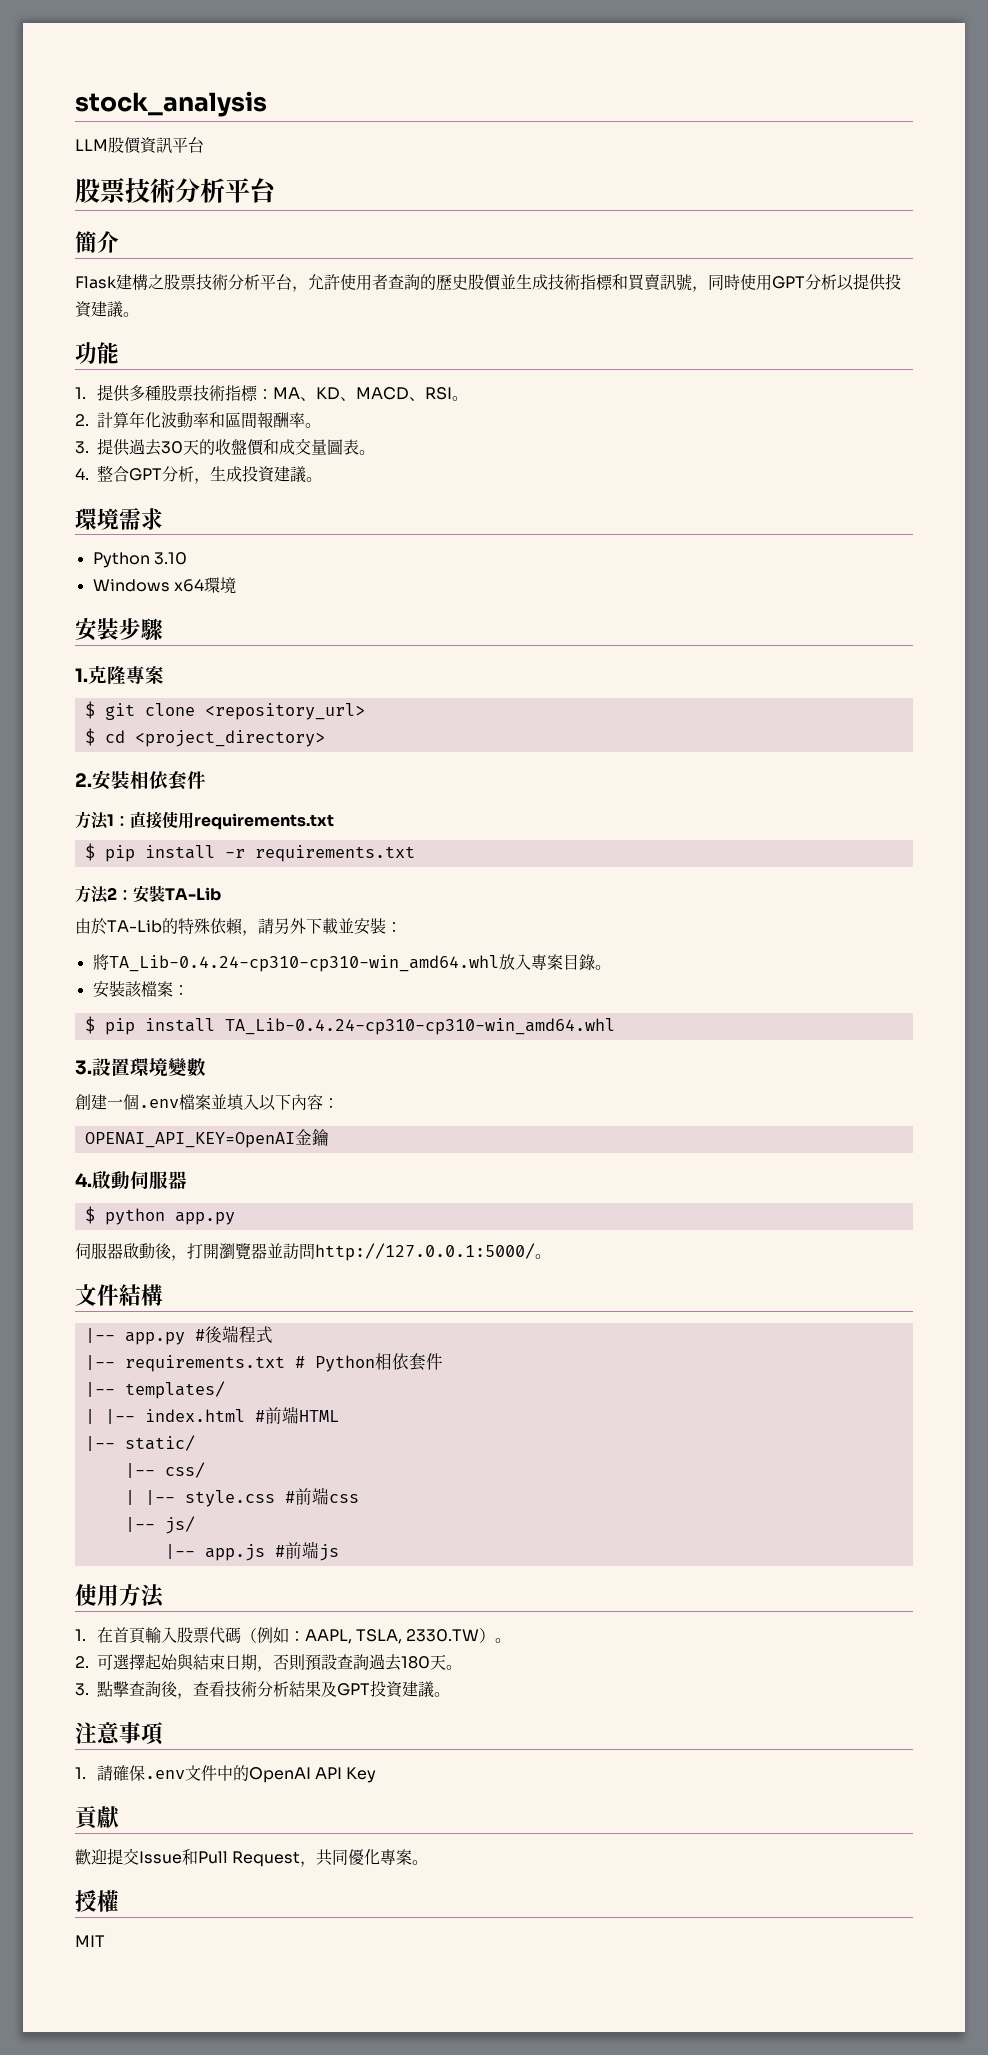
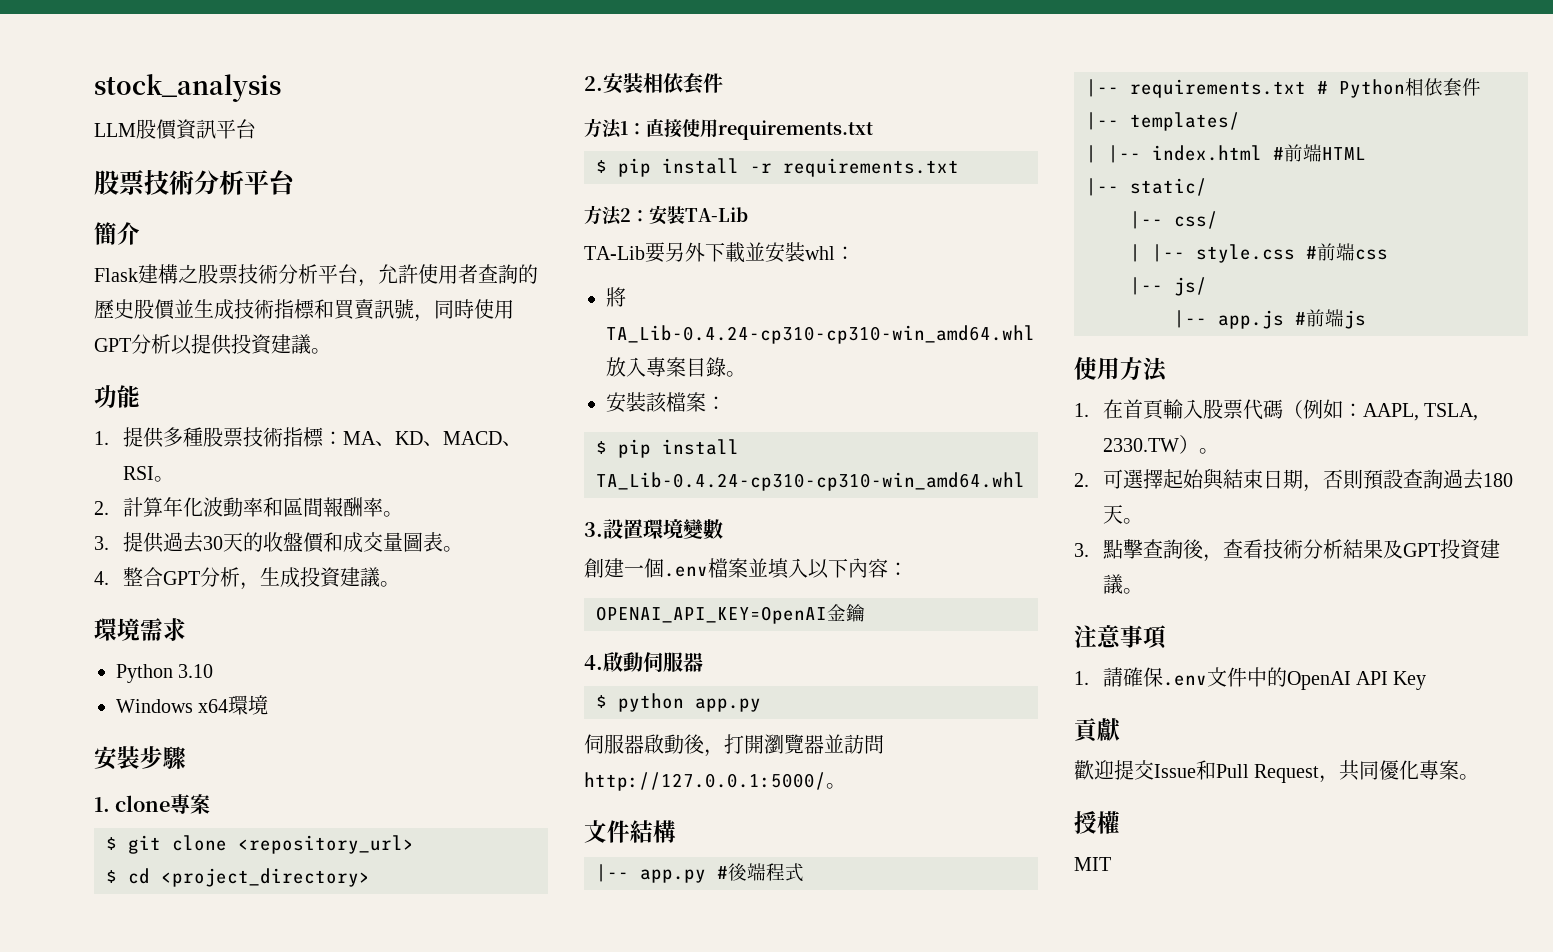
- 1.克隆專案
+ 1. clone專案
- 由於TA-Lib的特殊依賴，請另外下載並安裝：
+ TA-Lib要另外下載並安裝whl：

